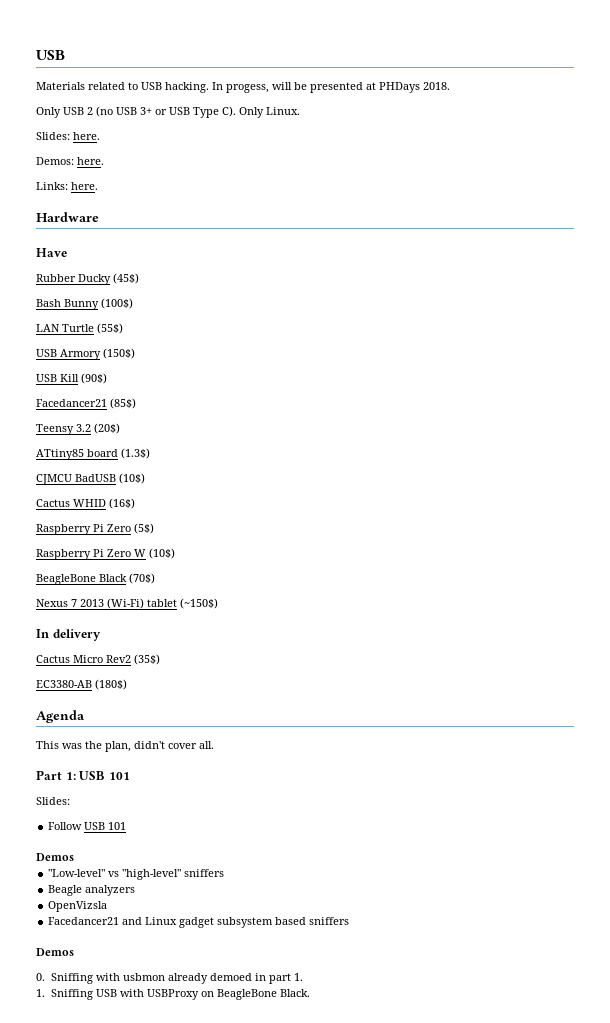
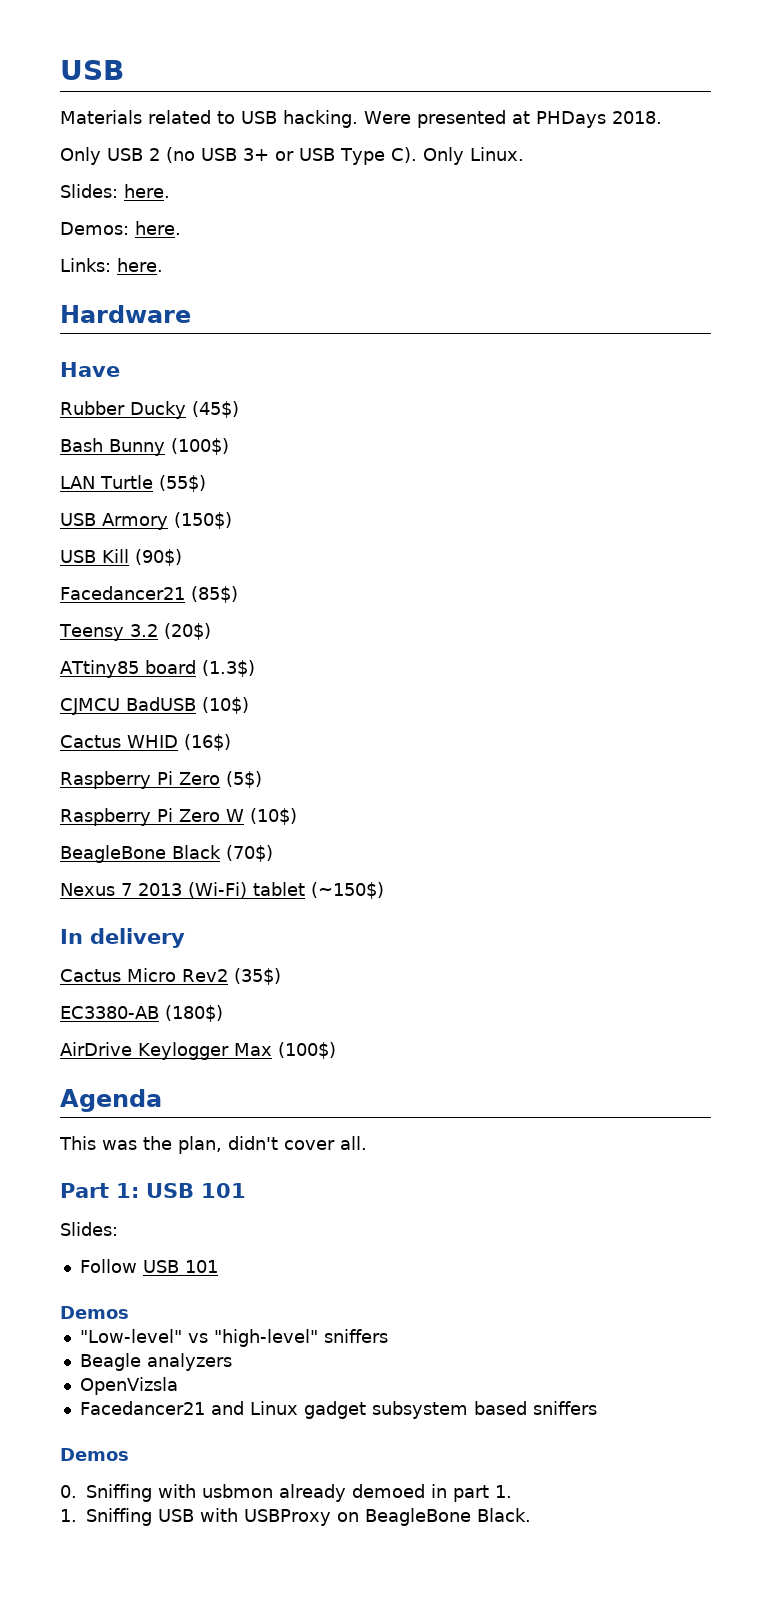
- In progess, will be presented at PHDays 2018.
+ Were presented at PHDays 2018.
+ AirDrive Keylogger Max (100$)

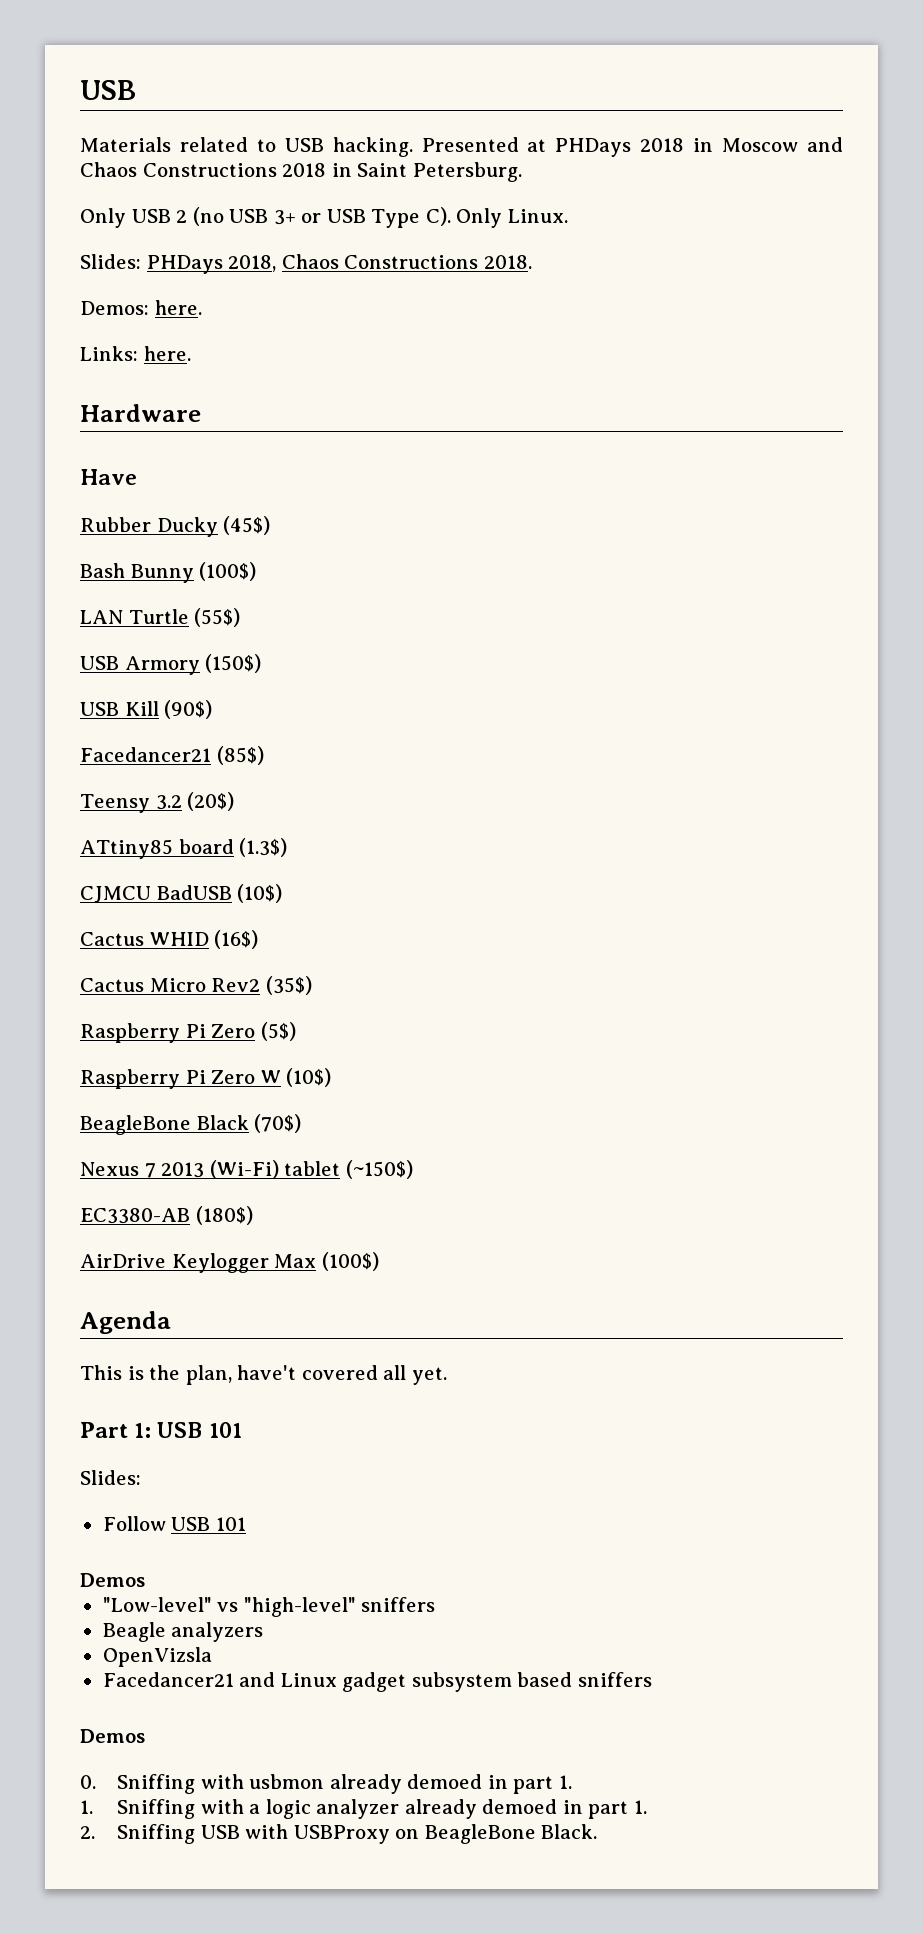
- Were presented at PHDays 2018.
+ Presented at PHDays 2018 in Moscow and Chaos Constructions 2018 in Saint Petersburg.
- Slides: here.
+ Slides: PHDays 2018, Chaos Constructions 2018.
+ Cactus Micro Rev2 (35$)
- In delivery
- Cactus Micro Rev2 (35$)
- This was the plan, didn't cover all.
+ This is the plan, have't covered all yet.
- 1. Sniffing USB with USBProxy on BeagleBone Black.
+ 1. Sniffing with a logic analyzer already demoed in part 1.
+ 2. Sniffing USB with USBProxy on BeagleBone Black.

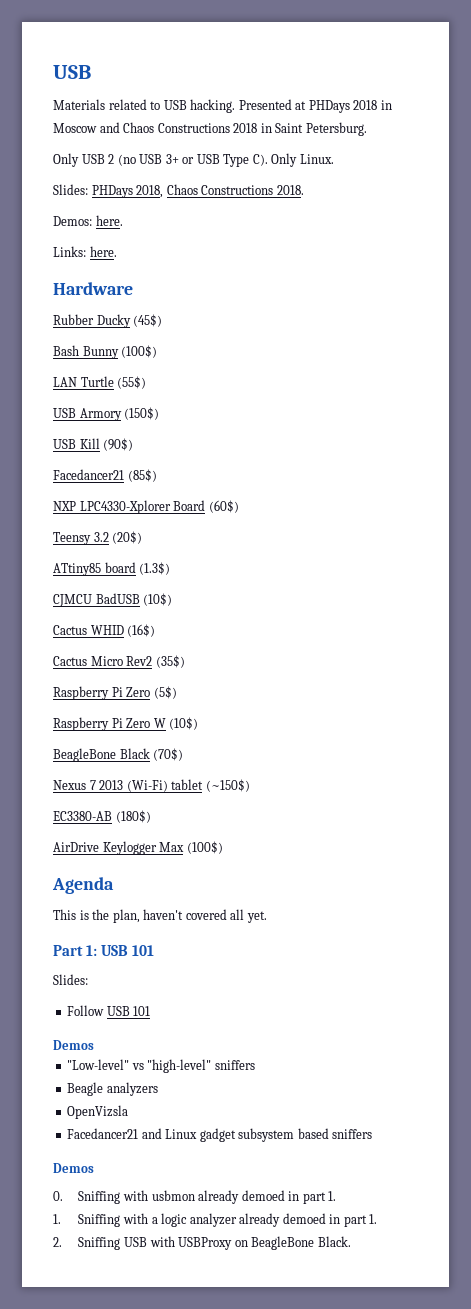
- Have
+ NXP LPC4330-Xplorer Board (60$)
- This is the plan, have't covered all yet.
+ This is the plan, haven't covered all yet.

